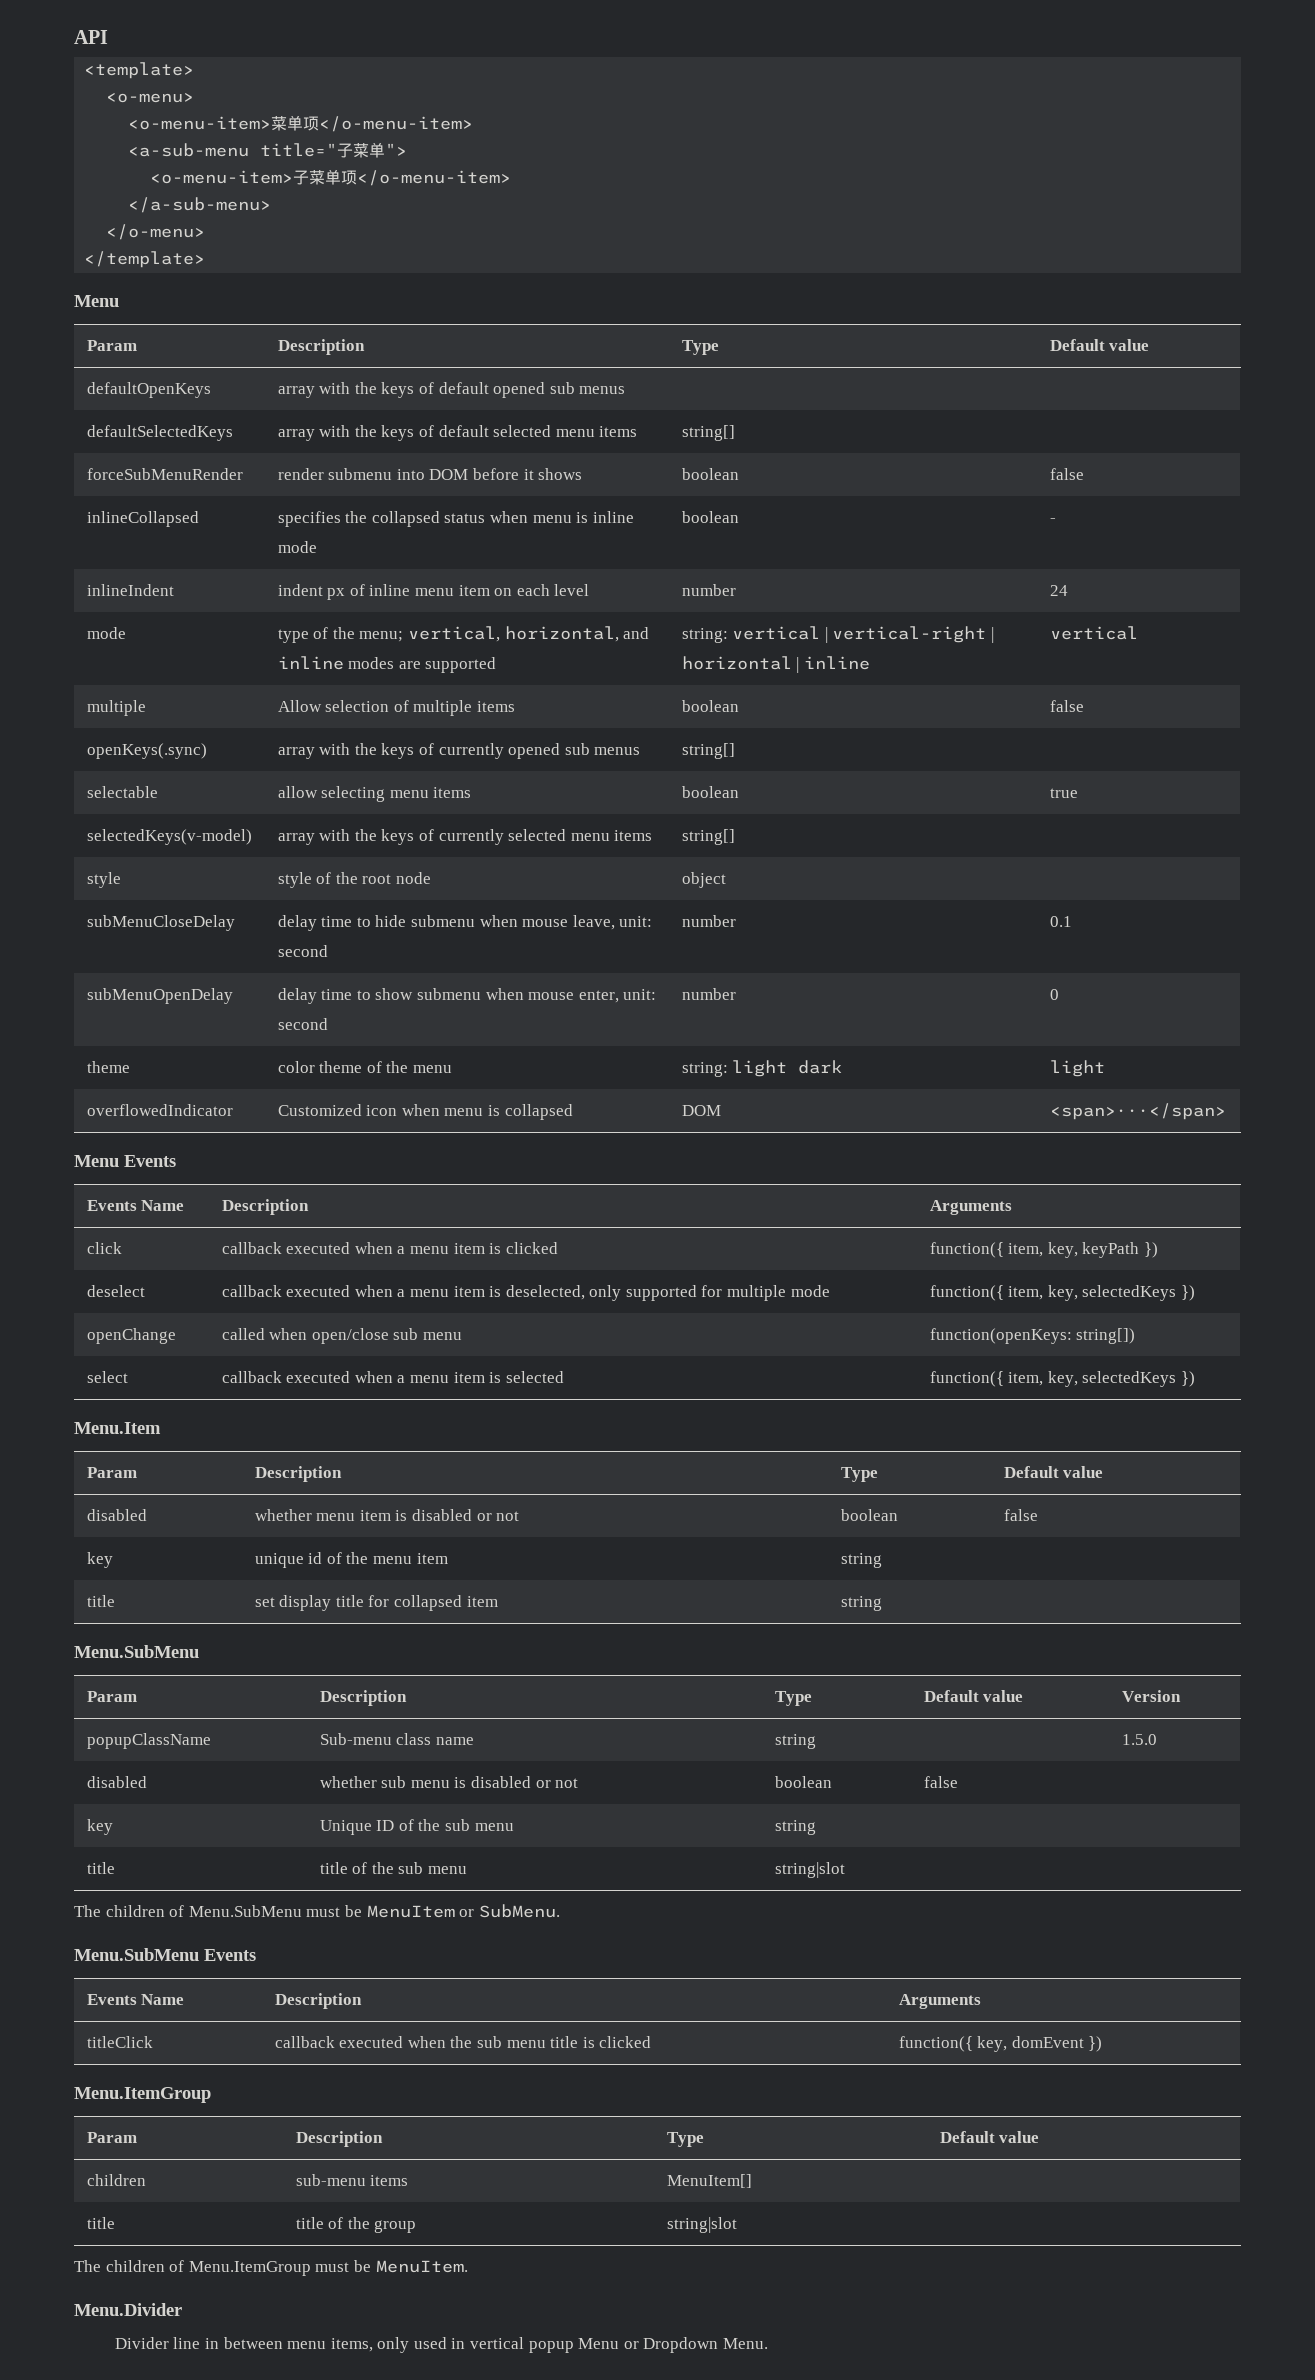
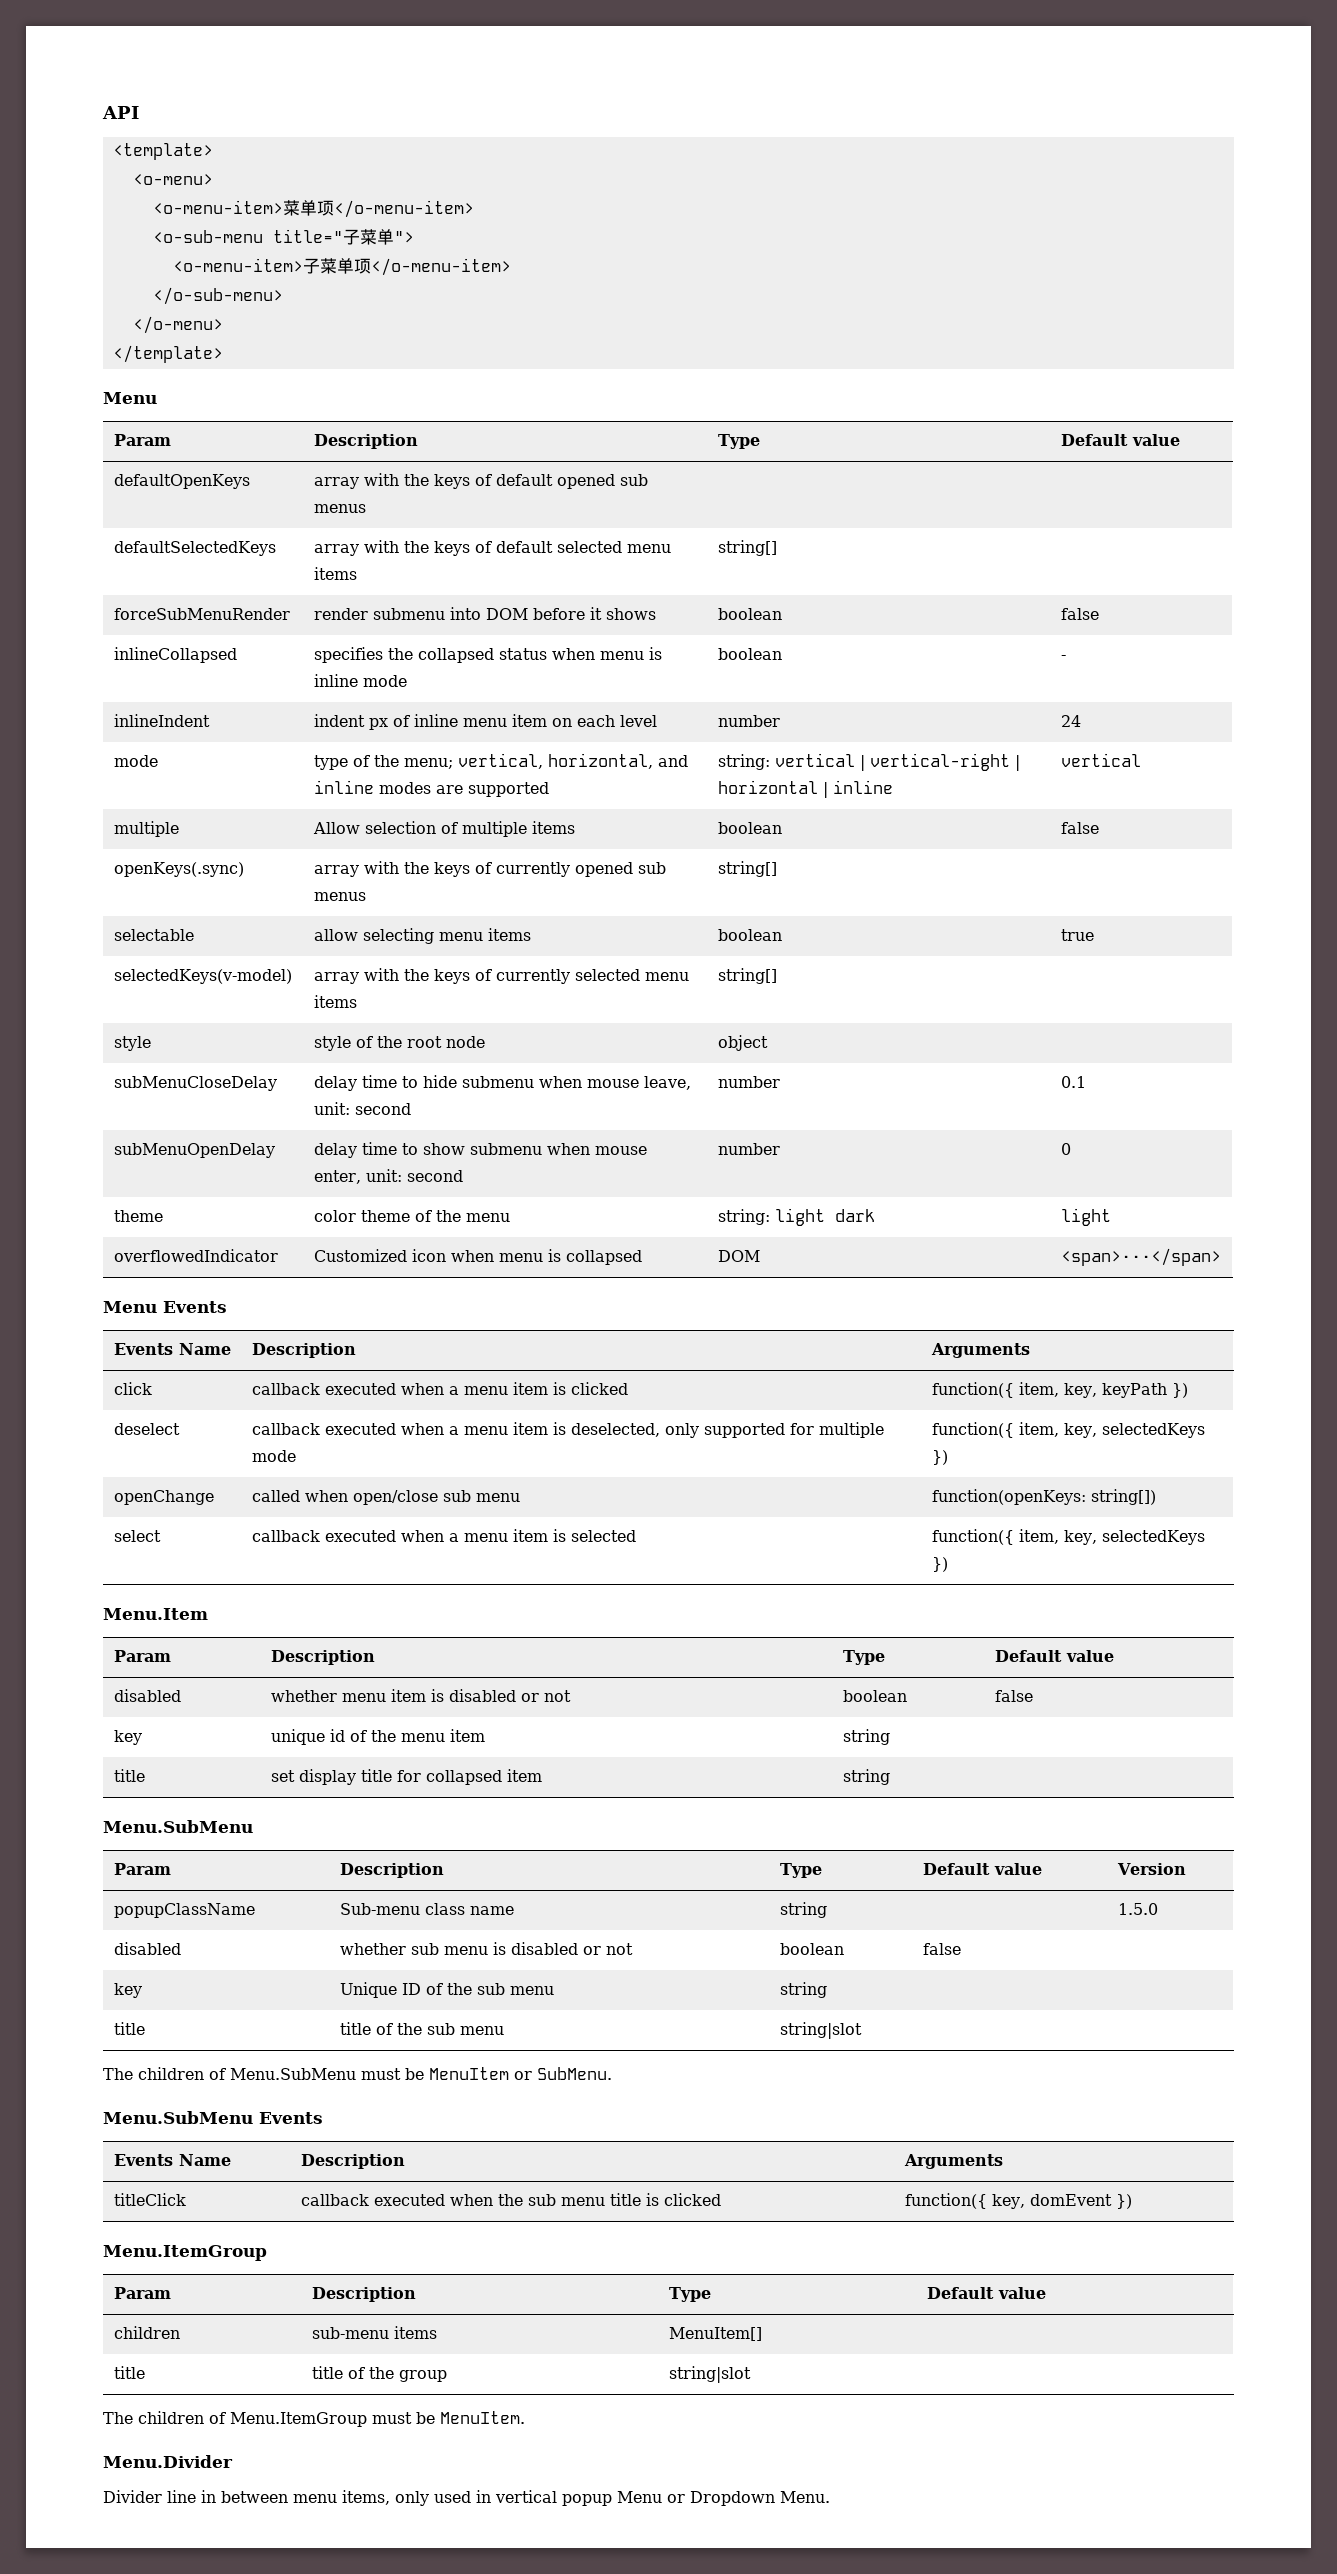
- <a-sub-menu title="子菜单">
+ <o-sub-menu title="子菜单">
- </a-sub-menu>
+ </o-sub-menu>

